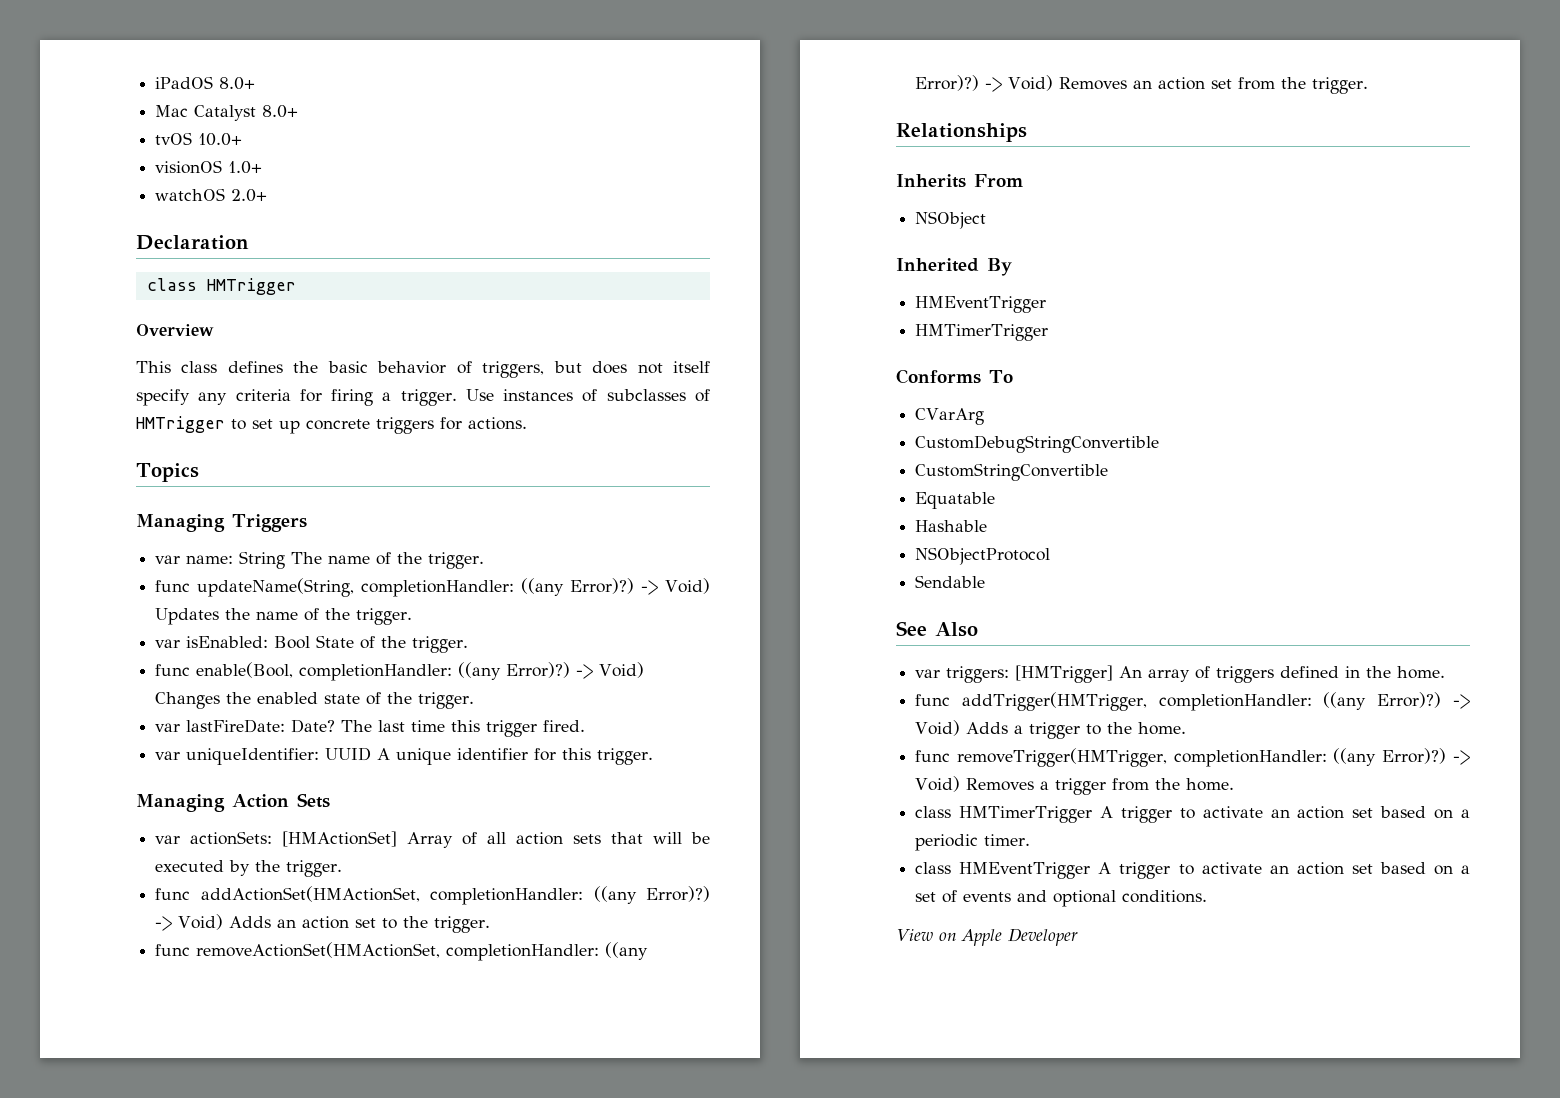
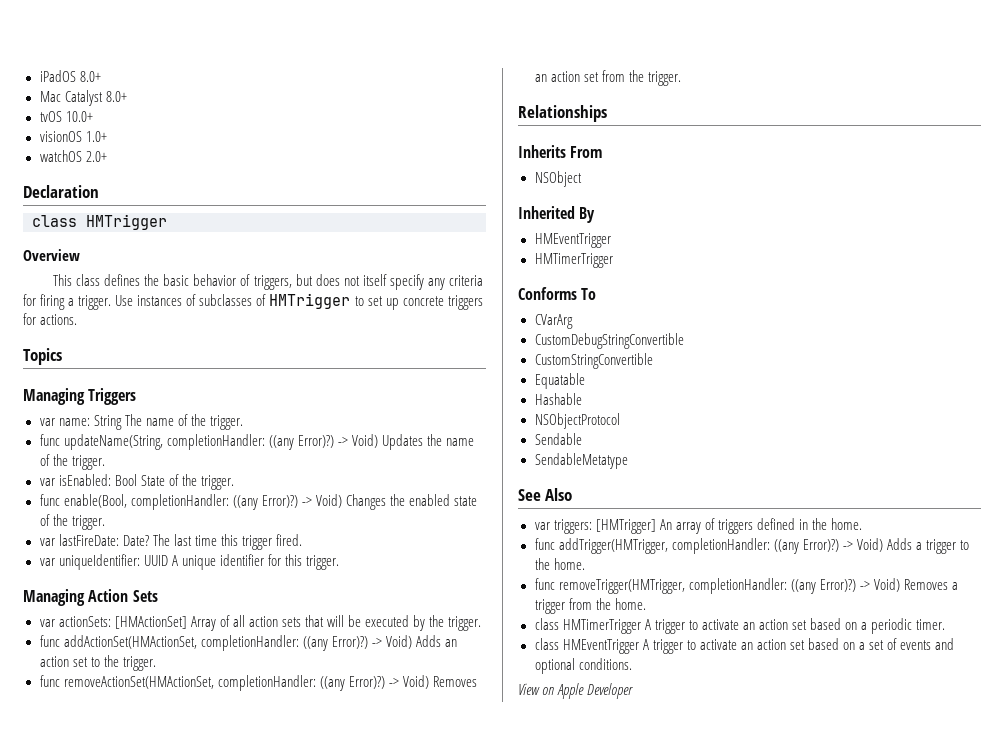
+ SendableMetatype

